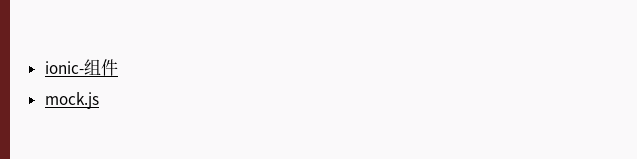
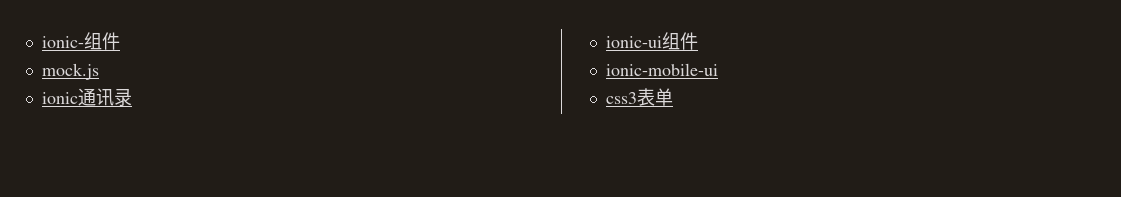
+ ionic通讯录
+ ionic-ui组件
+ ionic-mobile-ui
+ css3表单

